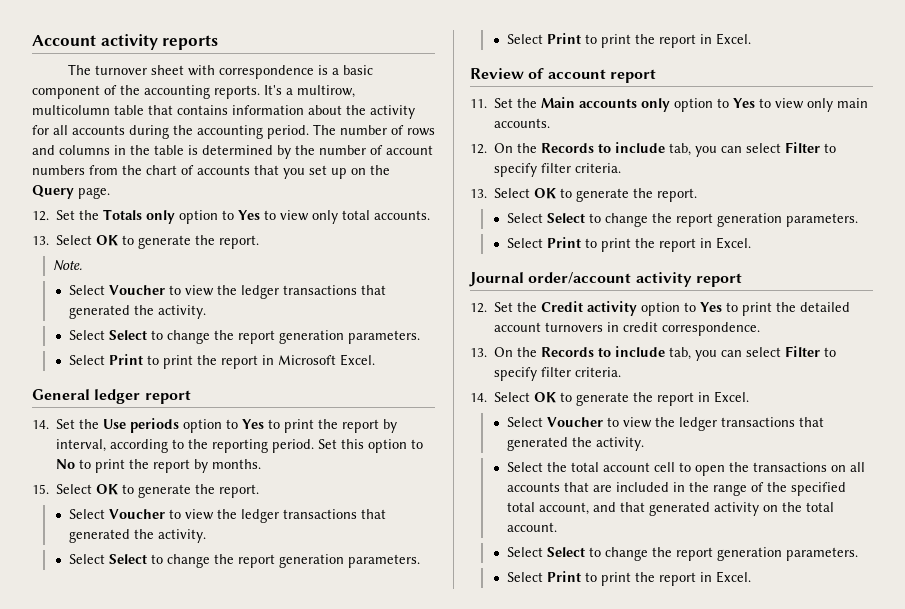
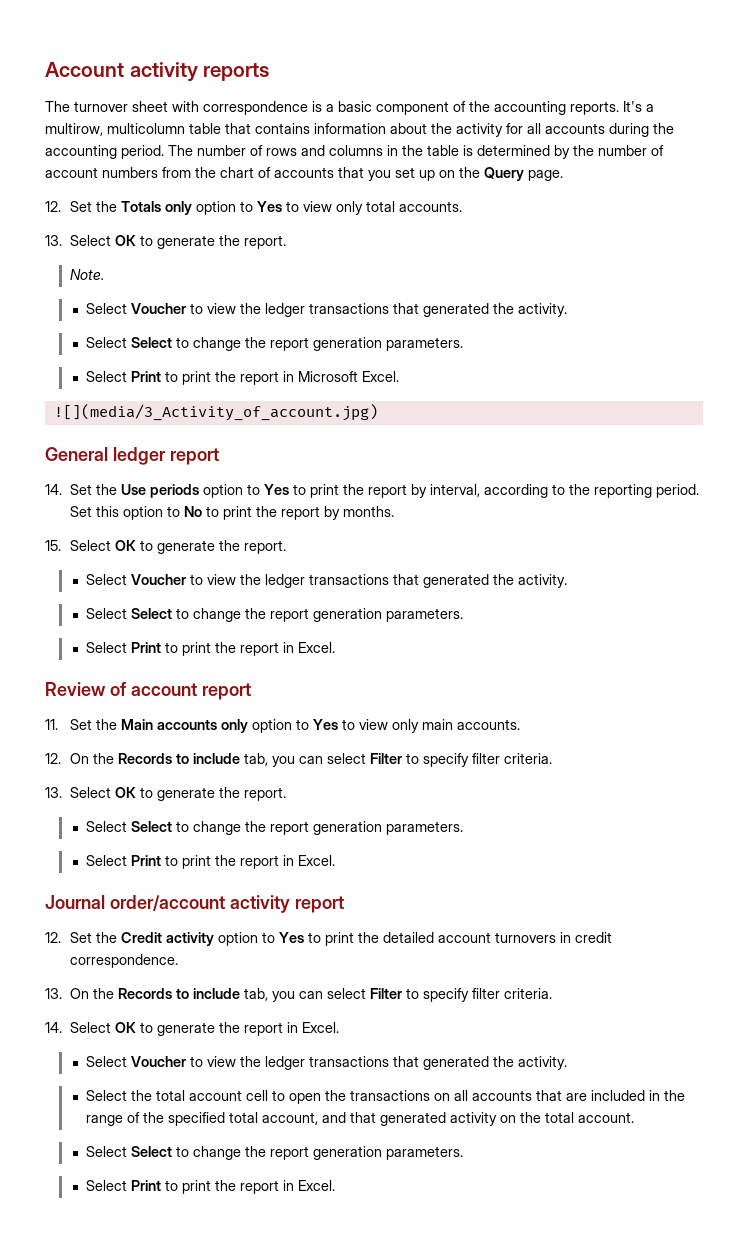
+ ![](media/3_Activity_of_account.jpg)

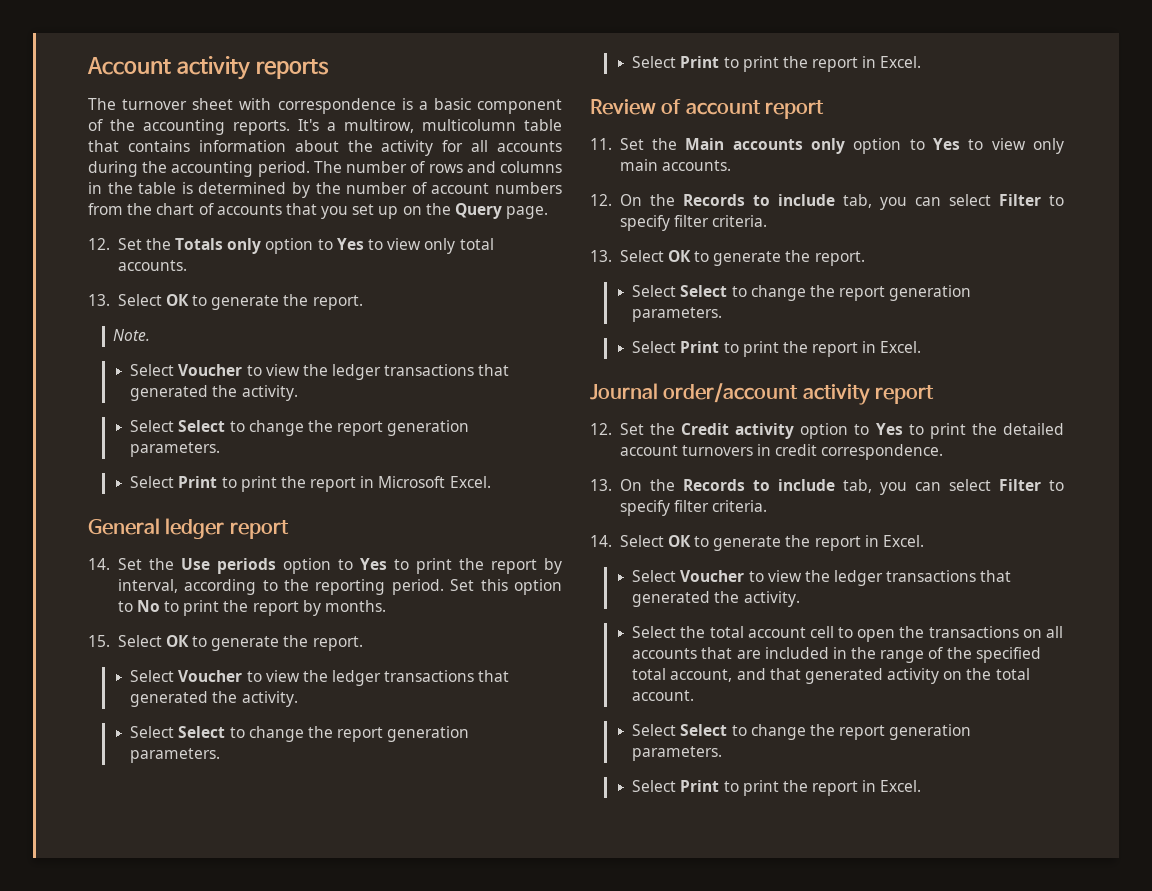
- ![](media/3_Activity_of_account.jpg)

